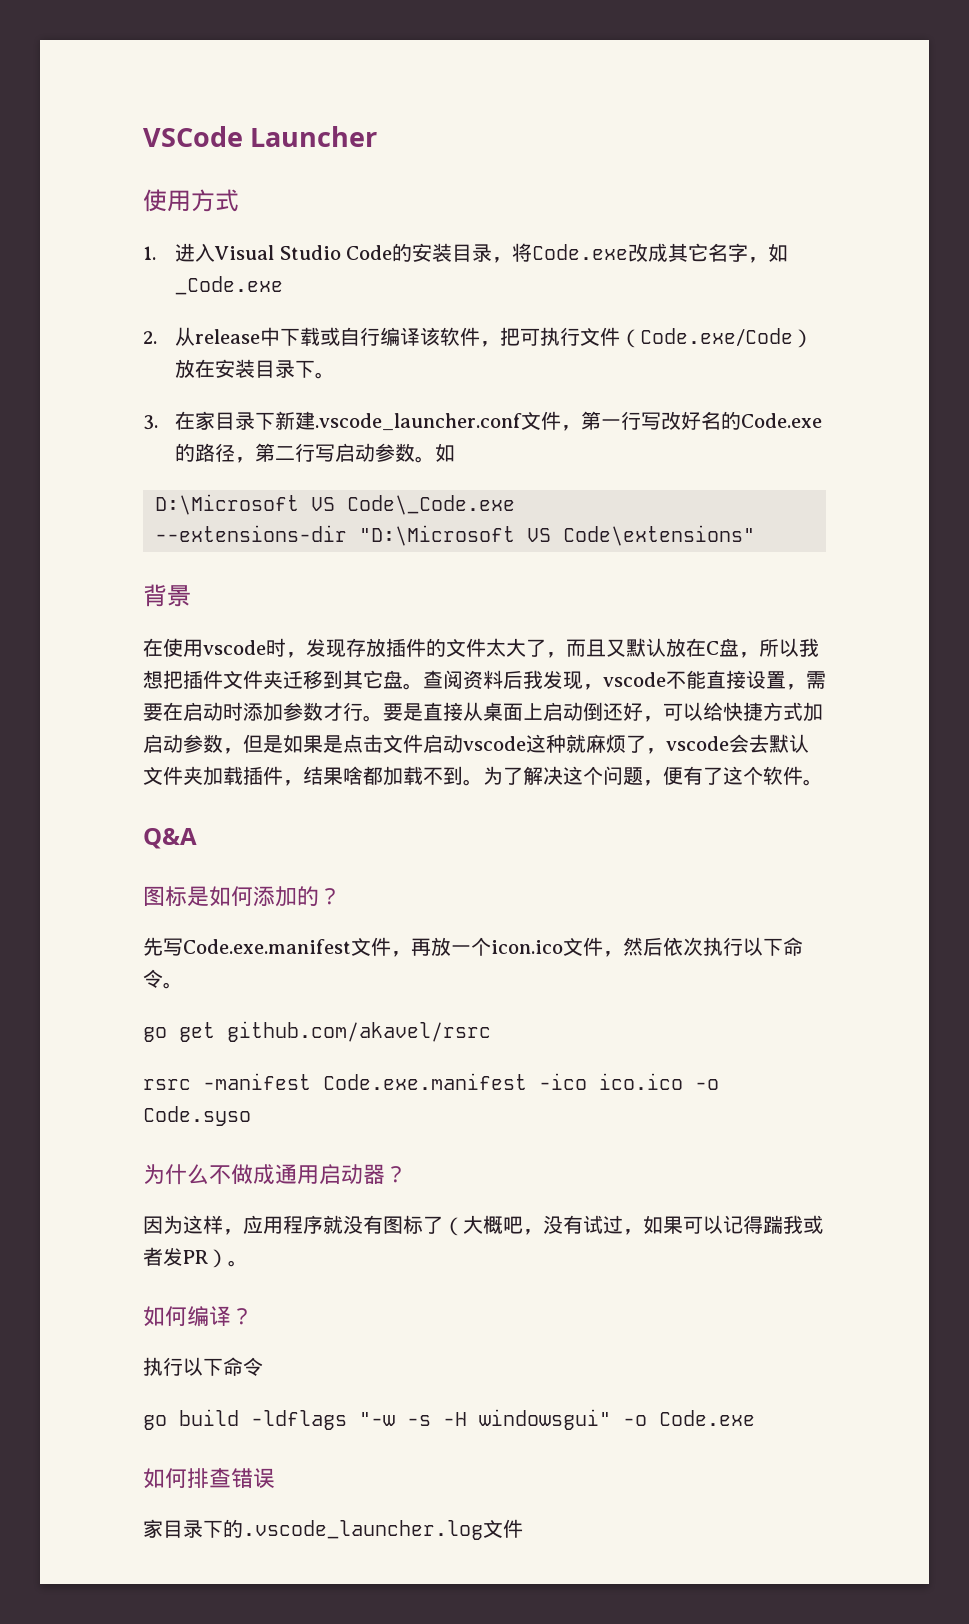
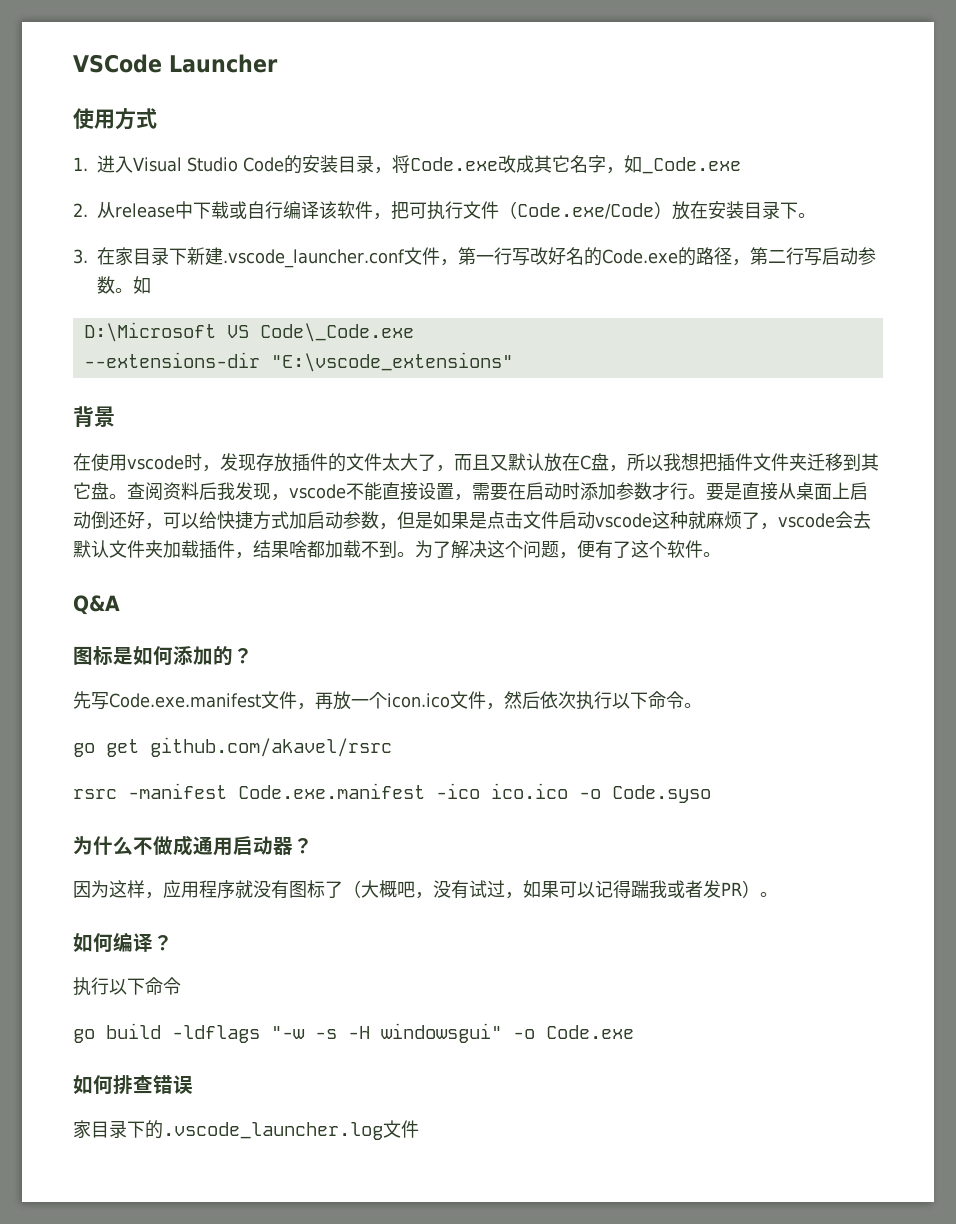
- --extensions-dir "D:\Microsoft VS Code\extensions"
+ --extensions-dir "E:\vscode_extensions"

